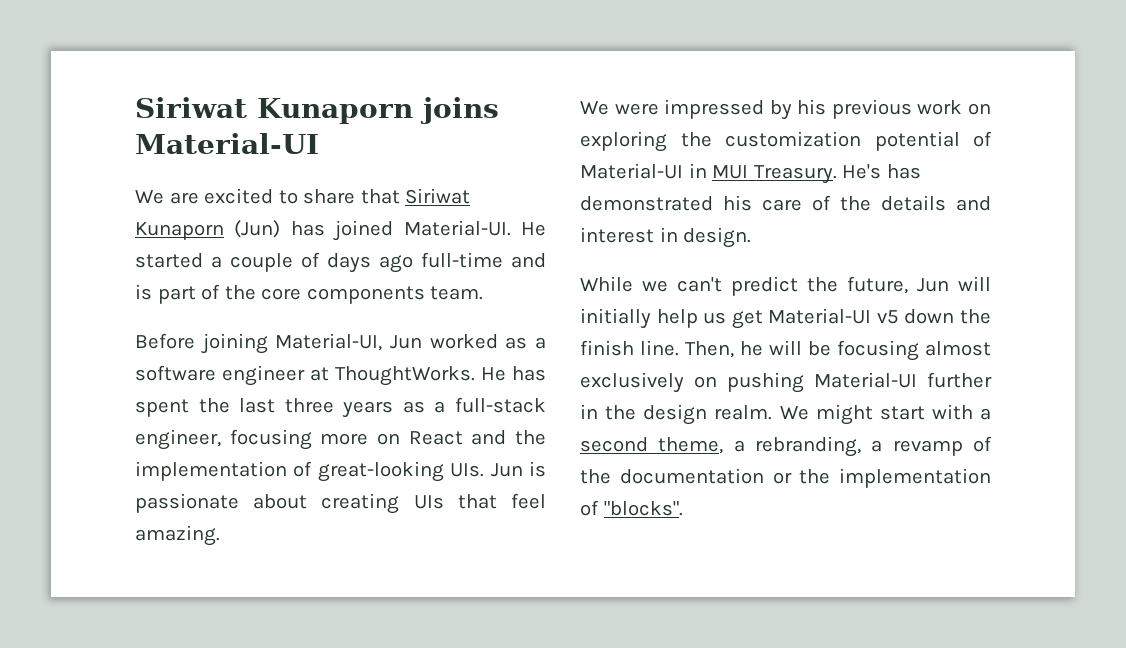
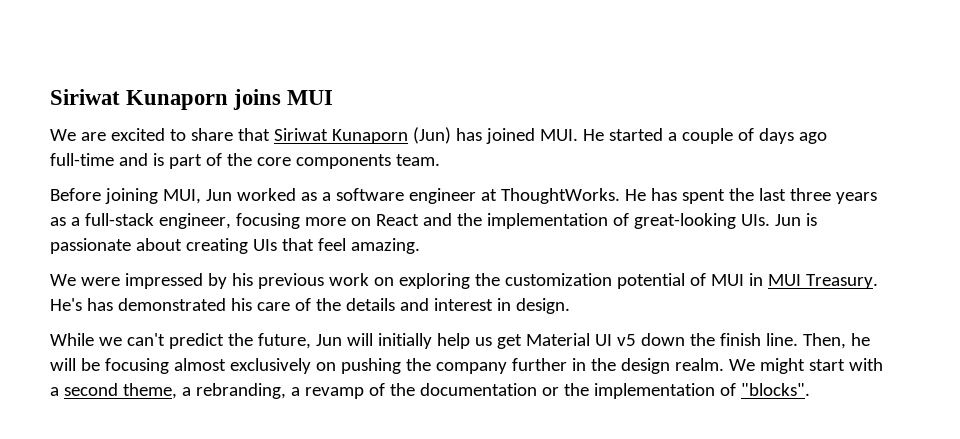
- Siriwat Kunaporn joins Material-UI
+ Siriwat Kunaporn joins MUI
- We are excited to share that Siriwat Kunaporn (Jun) has joined Material-UI. He started a couple of days ago full-time and is part of the core components team.
+ We are excited to share that Siriwat Kunaporn (Jun) has joined MUI. He started a couple of days ago full-time and is part of the core components team.
- Before joining Material-UI, Jun worked as a software engineer at ThoughtWorks.
+ Before joining MUI, Jun worked as a software engineer at ThoughtWorks.
- We were impressed by his previous work on exploring the customization potential of Material-UI in MUI Treasury.
+ We were impressed by his previous work on exploring the customization potential of MUI in MUI Treasury.
- While we can't predict the future, Jun will initially help us get Material-UI v5 down the finish line.
+ While we can't predict the future, Jun will initially help us get Material UI v5 down the finish line.
- Then, he will be focusing almost exclusively on pushing Material-UI further in the design realm.
+ Then, he will be focusing almost exclusively on pushing the company further in the design realm.

